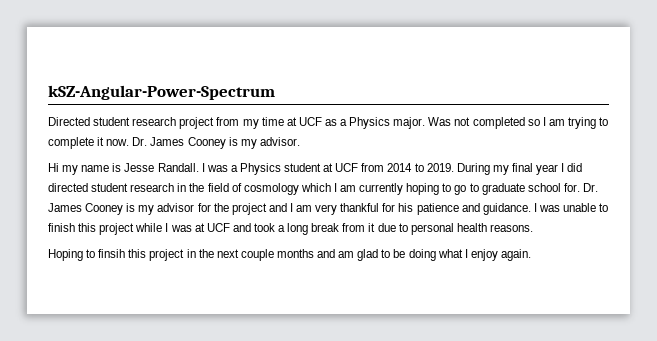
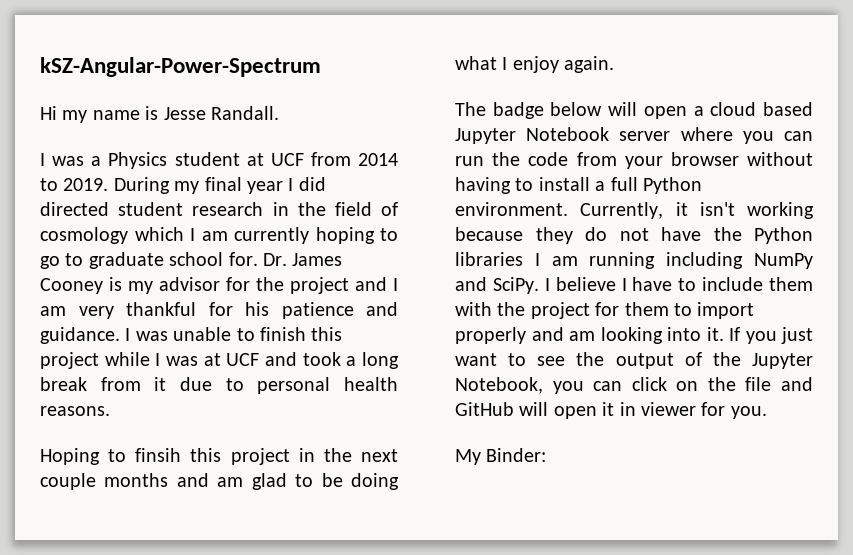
- Directed student research project from my time at UCF as a Physics major. Was not completed so I am trying to complete it now. Dr. James Cooney is my advisor.
- Hi my name is Jesse Randall. I was a Physics student at UCF from 2014 to 2019.
+ Hi my name is Jesse Randall.
+ I was a Physics student at UCF from 2014 to 2019.
+ The badge below will open a cloud based Jupyter Notebook server where you can run the code from your browser without having to install a full Python environment. Currently, it isn't working because they do not have the Python libraries I am running including NumPy and SciPy. I believe I have to include them with the project for them to import properly and am looking into it. If you just want to see the output of the Jupyter Notebook, you can click on the file and GitHub will open it in viewer for you.
+ My Binder:

